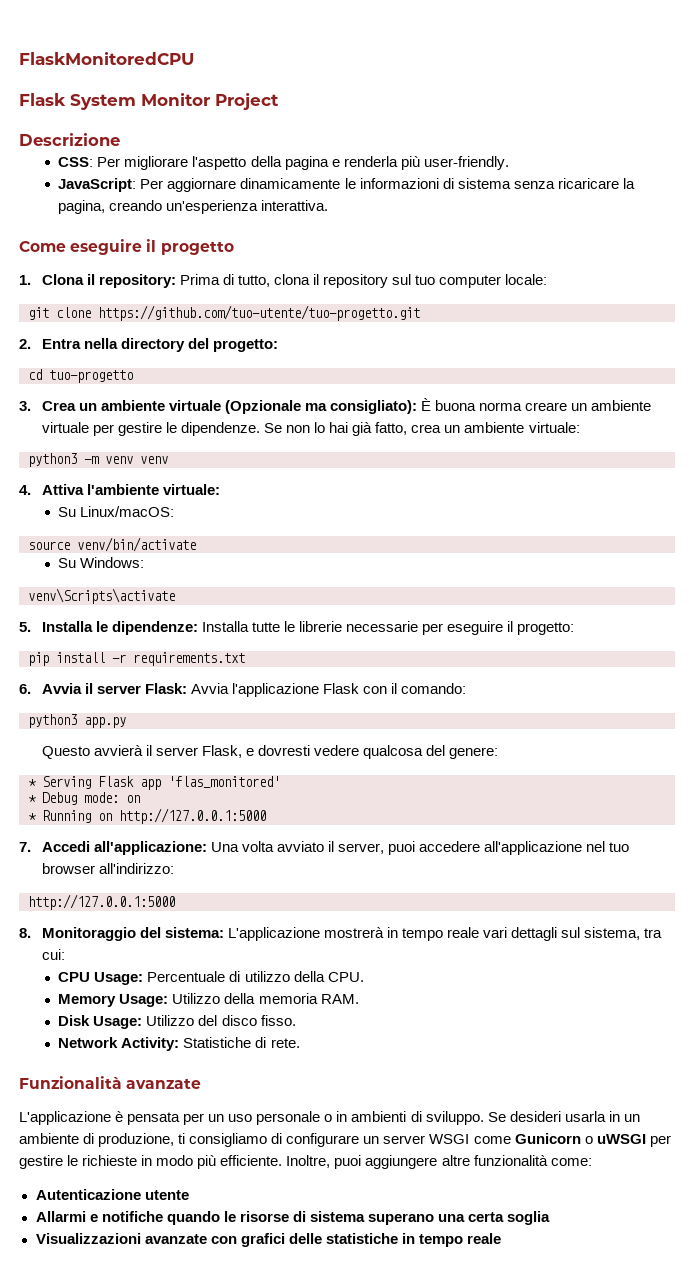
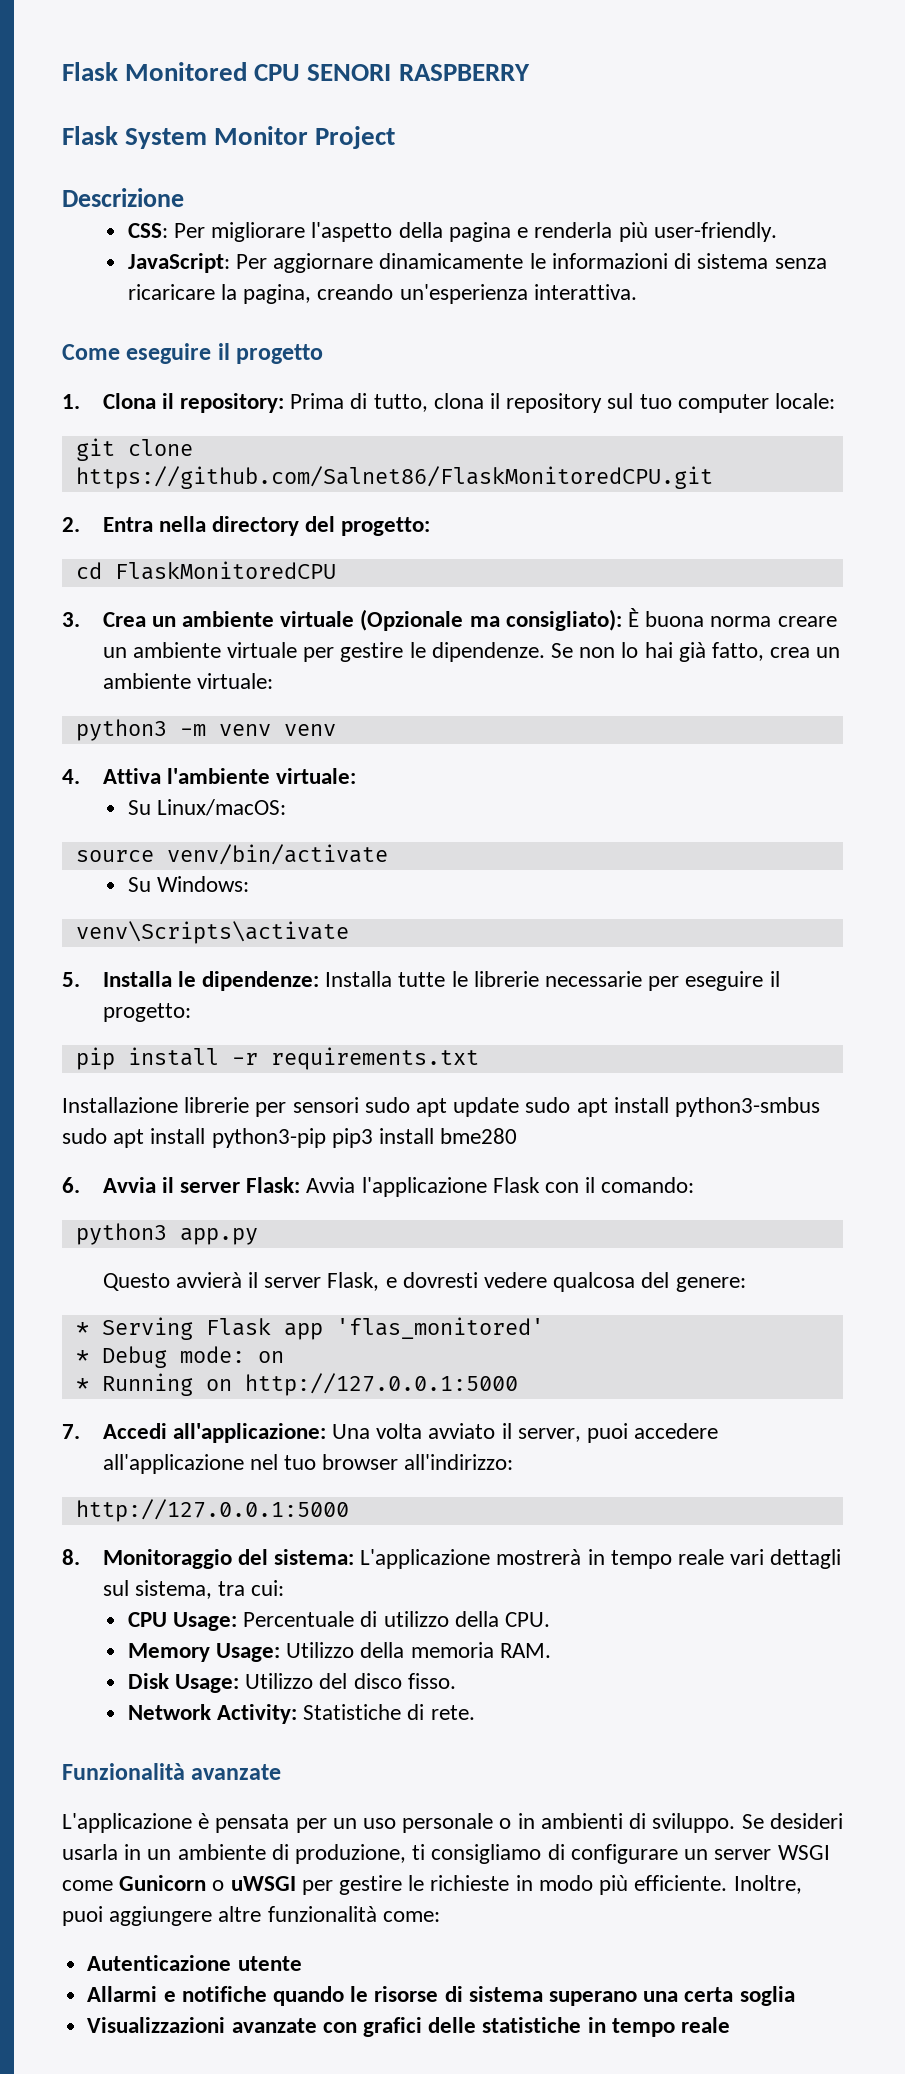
- FlaskMonitoredCPU
+ Flask Monitored CPU SENORI RASPBERRY
- git clone https://github.com/tuo-utente/tuo-progetto.git
+ git clone https://github.com/Salnet86/FlaskMonitoredCPU.git
- cd tuo-progetto
+ cd FlaskMonitoredCPU
+ Installazione librerie per sensori sudo apt update sudo apt install python3-smbus sudo apt install python3-pip pip3 install bme280

